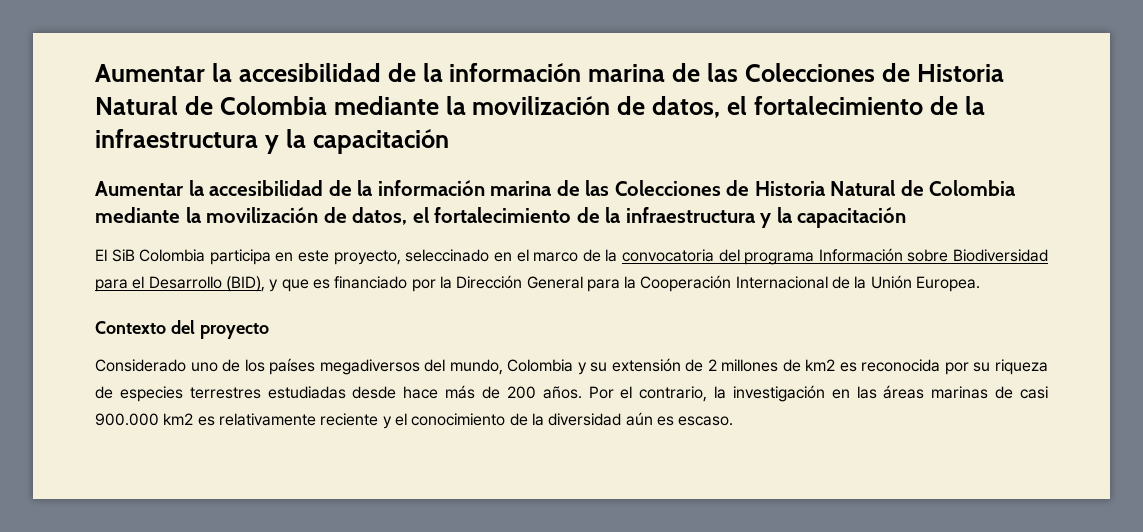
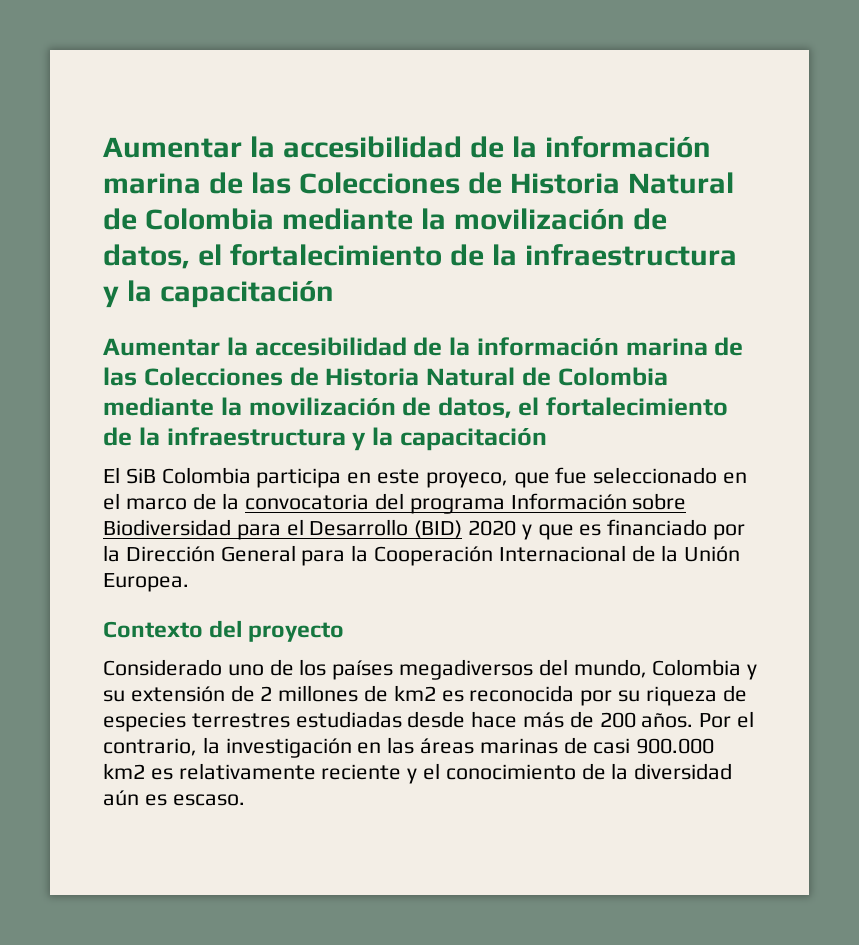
- El SiB Colombia participa en este proyecto, seleccinado en el marco de la convocatoria del programa Información sobre Biodiversidad para el Desarrollo (BID), y que es financiado por la Dirección General para la Cooperación Internacional de la Unión Europea.
+ El SiB Colombia participa en este proyeco, que fue seleccionado en el marco de la convocatoria del programa Información sobre Biodiversidad para el Desarrollo (BID) 2020 y que es financiado por la Dirección General para la Cooperación Internacional de la Unión Europea.

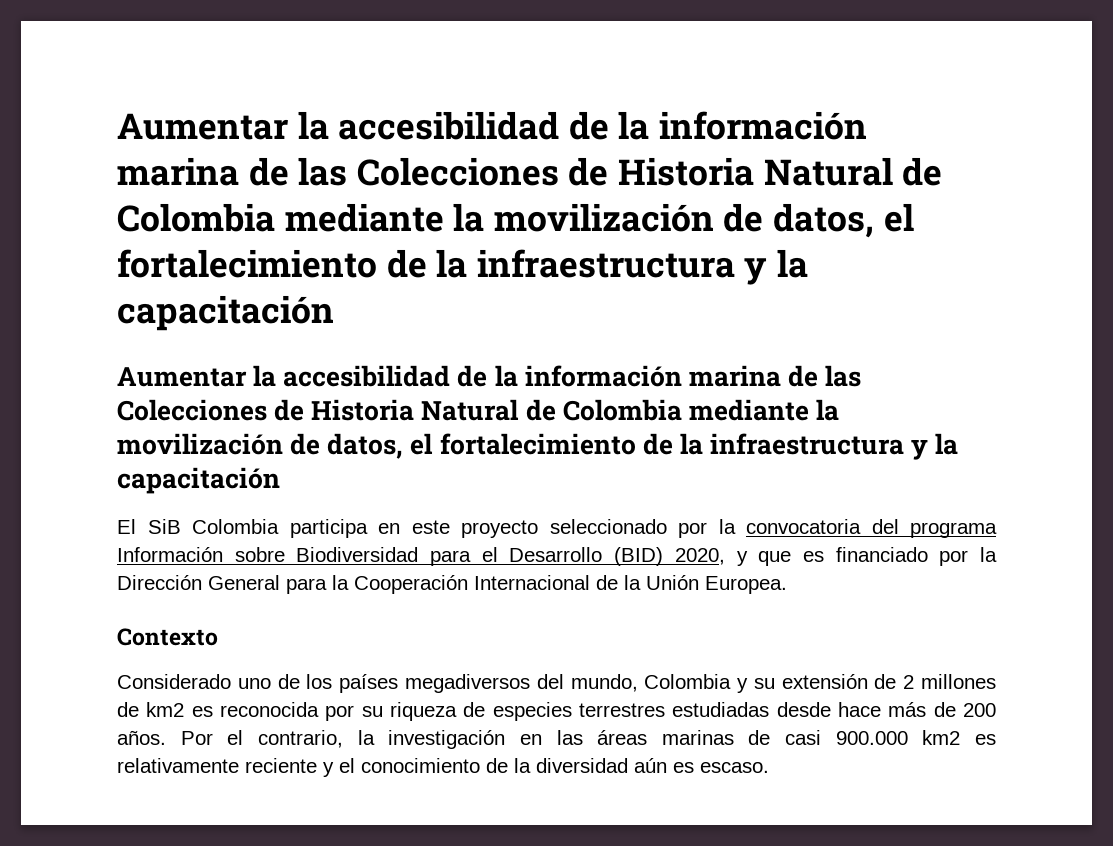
- El SiB Colombia participa en este proyeco, que fue seleccionado en el marco de la convocatoria del programa Información sobre Biodiversidad para el Desarrollo (BID) 2020 y que es financiado por la Dirección General para la Cooperación Internacional de la Unión Europea.
+ El SiB Colombia participa en este proyecto seleccionado por la convocatoria del programa Información sobre Biodiversidad para el Desarrollo (BID) 2020, y que es financiado por la Dirección General para la Cooperación Internacional de la Unión Europea.
- Contexto del proyecto
+ Contexto

